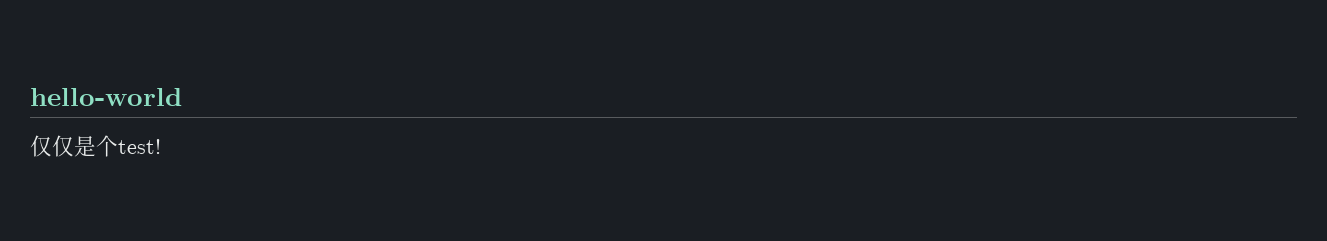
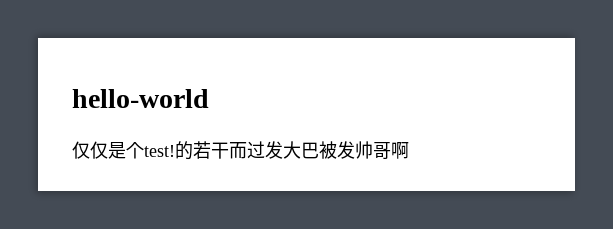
+ 的若干而过发大巴被发帅哥啊

